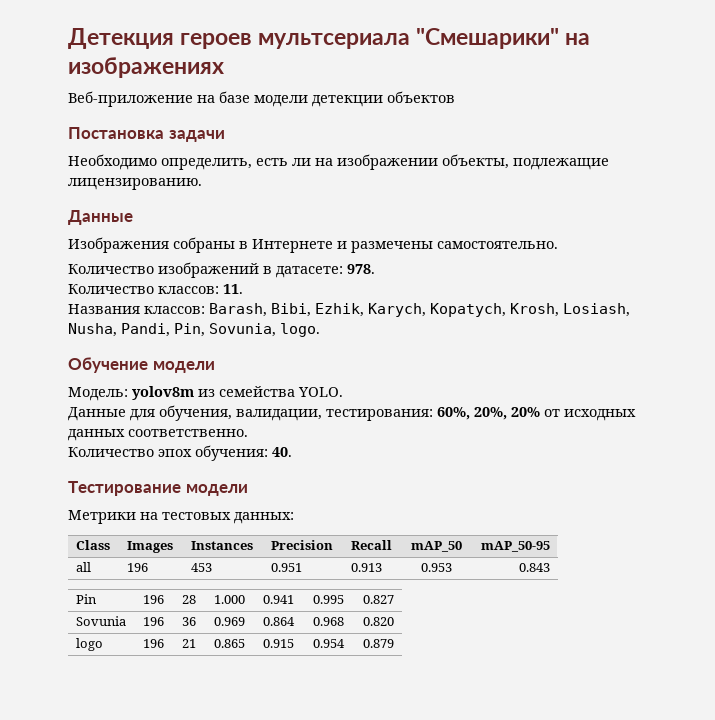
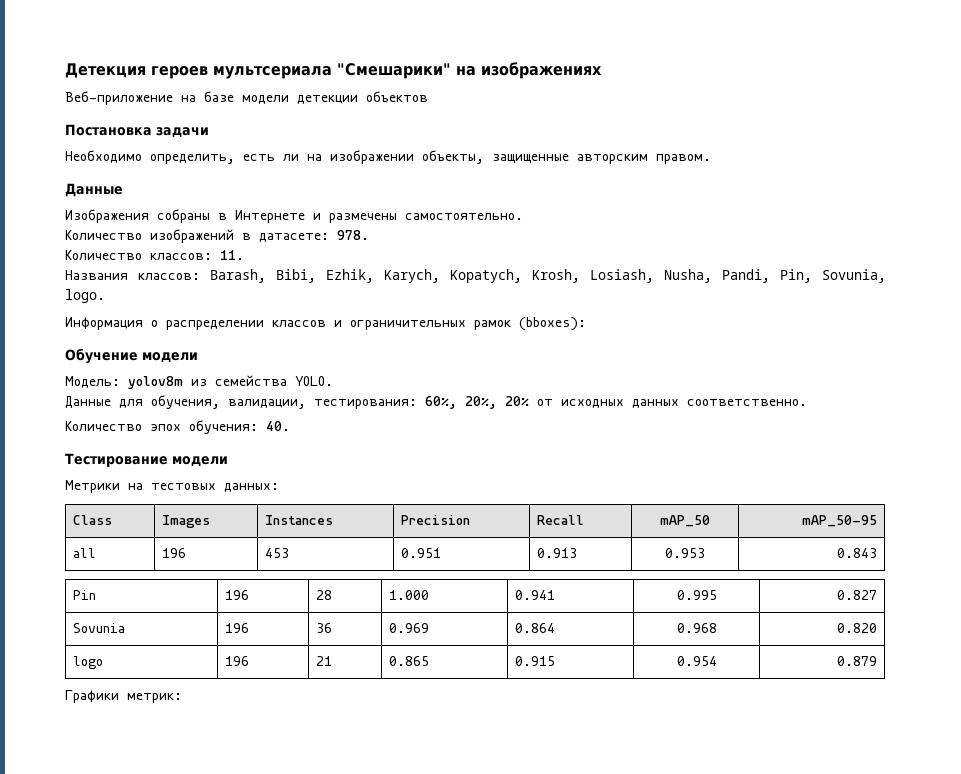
- Необходимо определить, есть ли на изображении объекты, подлежащие лицензированию.
+ Необходимо определить, есть ли на изображении объекты, защищенные авторским правом.
+ Информация о распределении классов и ограничительных рамок (bboxes):
+ Графики метрик:

